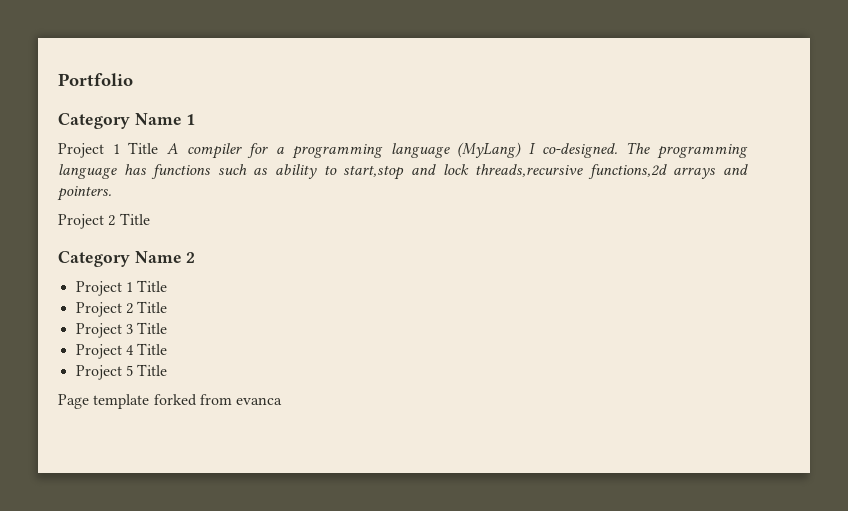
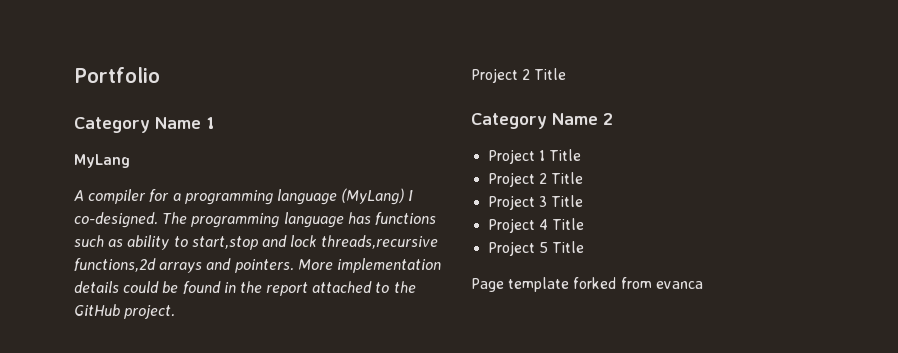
- Project 1 Title A compiler for a programming language (MyLang) I co-designed.
+ MyLang
+ A compiler for a programming language (MyLang) I co-designed.
+ More implementation details could be found in the report attached to the GitHub project.

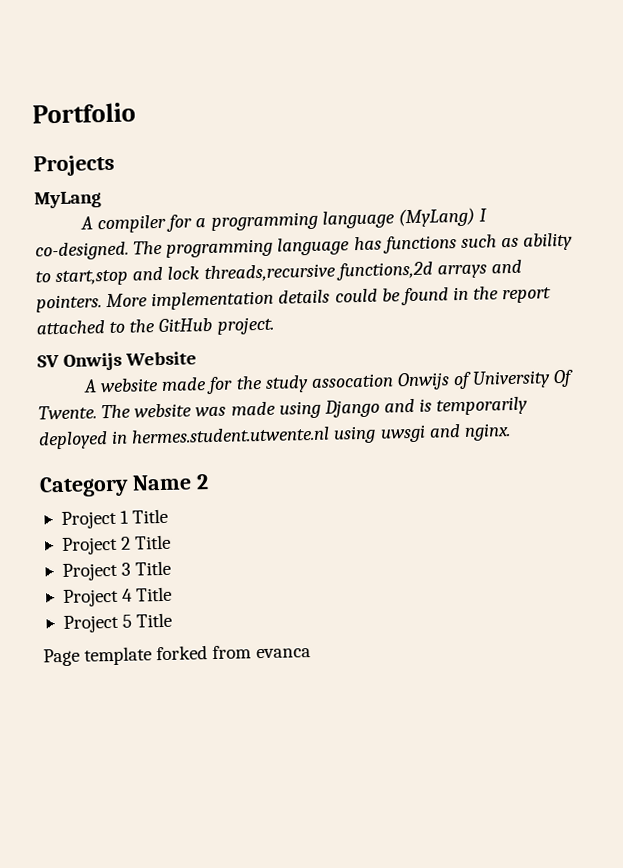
- Category Name 1
+ Projects
  More implementation details could be found in the report attached to the GitHub project.
- Project 2 Title
+ SV Onwijs Website
+ A website made for the study assocation Onwijs of University Of Twente. The website was made using Django and is temporarily deployed in hermes.student.utwente.nl using uwsgi and nginx.

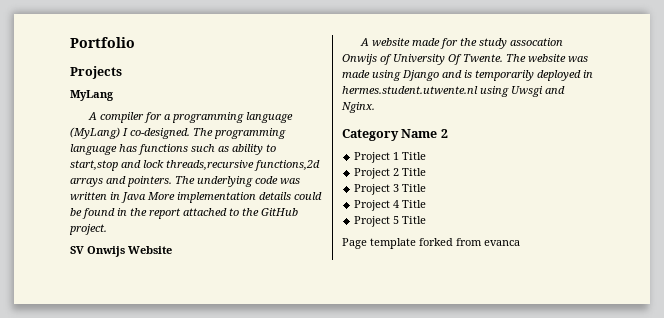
- More implementation details could be found in the report attached to the GitHub project.
+ The underlying code was written in Java More implementation details could be found in the report attached to the GitHub project.
- The website was made using Django and is temporarily deployed in hermes.student.utwente.nl using uwsgi and nginx.
+ The website was made using Django and is temporarily deployed in hermes.student.utwente.nl using Uwsgi and Nginx.

